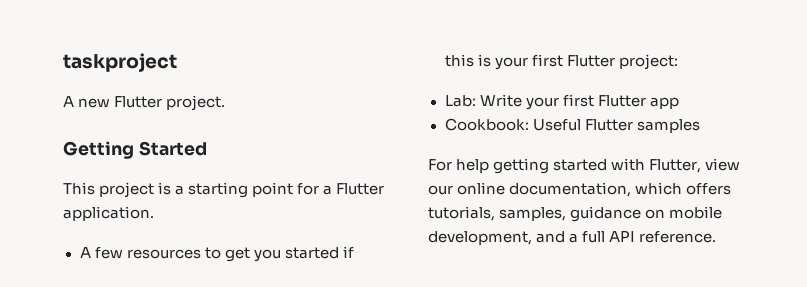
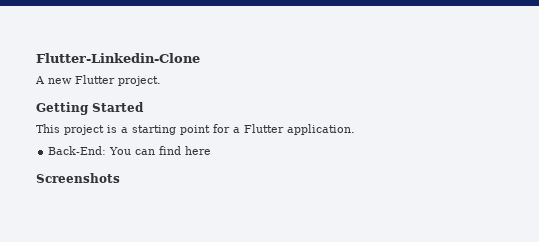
- taskproject
+ Flutter-Linkedin-Clone
- A few resources to get you started if this is your first Flutter project:
- Lab: Write your first Flutter app
- Cookbook: Useful Flutter samples
- For help getting started with Flutter, view our online documentation, which offers tutorials, samples, guidance on mobile development, and a full API reference.
+ Back-End: You can find here
+ Screenshots

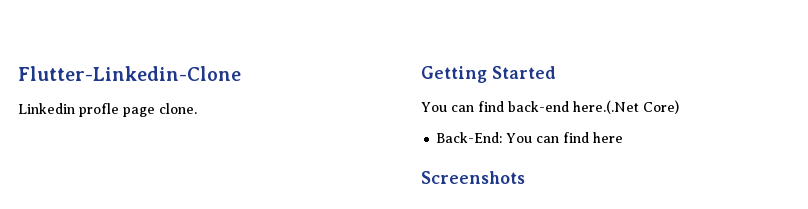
- A new Flutter project.
+ Linkedin profle page clone.
  Getting Started
- This project is a starting point for a Flutter application.
+ You can find back-end here.(.Net Core)

